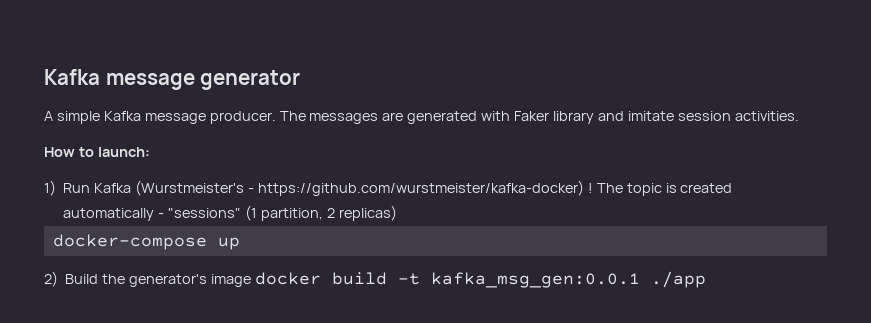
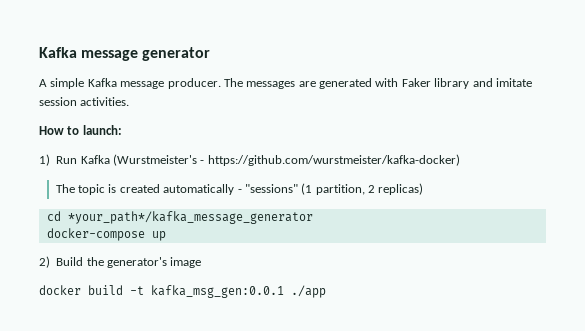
- 1) Run Kafka (Wurstmeister's - https://github.com/wurstmeister/kafka-docker) ! The topic is created automatically - "sessions" (1 partition, 2 replicas)
+ 1) Run Kafka (Wurstmeister's - https://github.com/wurstmeister/kafka-docker)
+ The topic is created automatically - "sessions" (1 partition, 2 replicas)
+ cd *your_path*/kafka_message_generator
- 2) Build the generator's image docker build -t kafka_msg_gen:0.0.1 ./app
+ 2) Build the generator's image
+ docker build -t kafka_msg_gen:0.0.1 ./app

